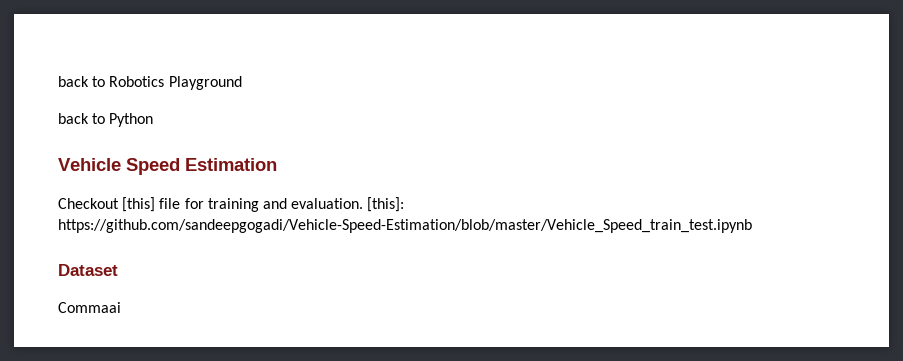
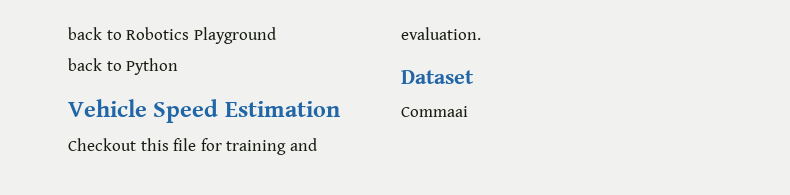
- Checkout [this] file for training and evaluation. [this]: https://github.com/sandeepgogadi/Vehicle-Speed-Estimation/blob/master/Vehicle_Speed_train_test.ipynb
+ Checkout this file for training and evaluation.

